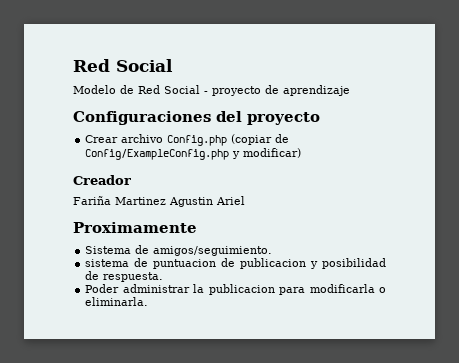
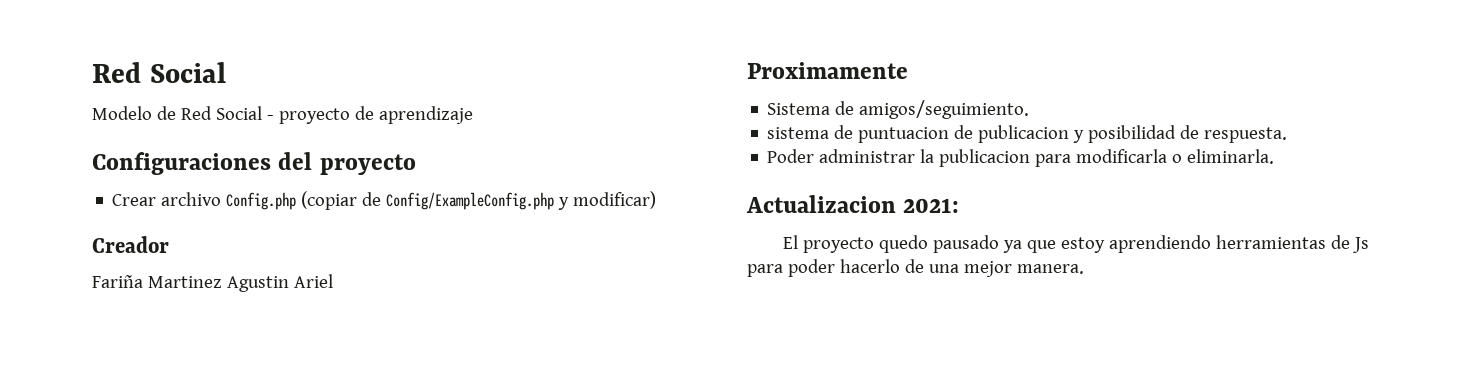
+ Actualizacion 2021:
+ El proyecto quedo pausado ya que estoy aprendiendo herramientas de Js para poder hacerlo de una mejor manera.

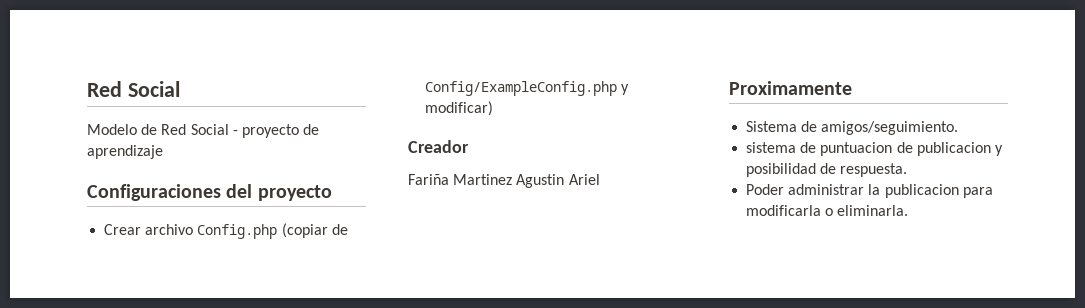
- Actualizacion 2021:
- El proyecto quedo pausado ya que estoy aprendiendo herramientas de Js para poder hacerlo de una mejor manera.

